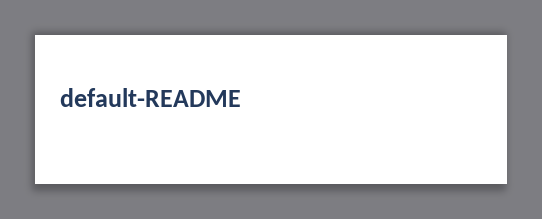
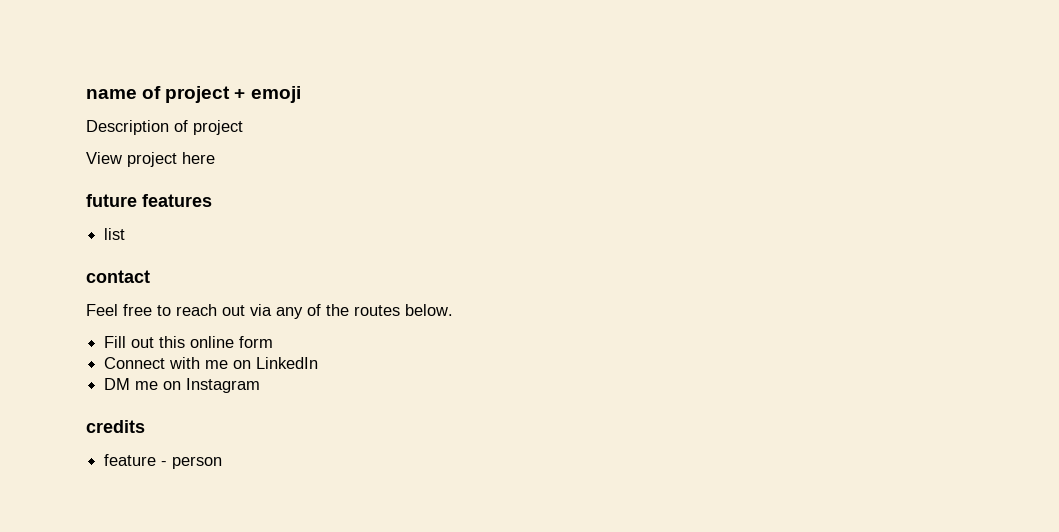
- default-README
+ name of project + emoji
+ Description of project
+ View project here
+ future features
+ list
+ contact
+ Feel free to reach out via any of the routes below.
+ Fill out this online form
+ Connect with me on LinkedIn
+ DM me on Instagram
+ credits
+ feature - person

